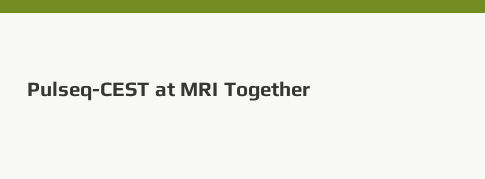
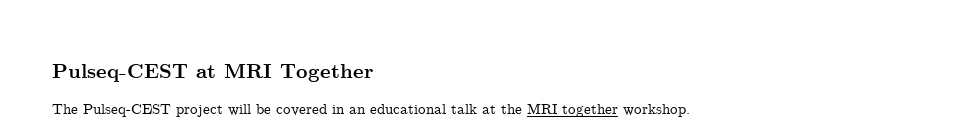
+ The Pulseq-CEST project will be covered in an educational talk at the MRI together workshop.

